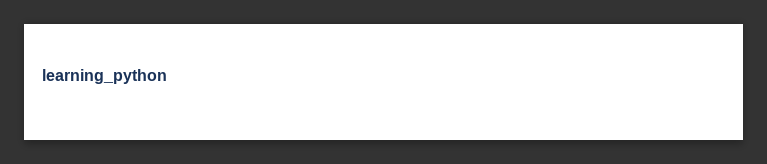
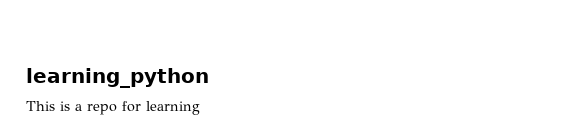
+ This is a repo for learning

